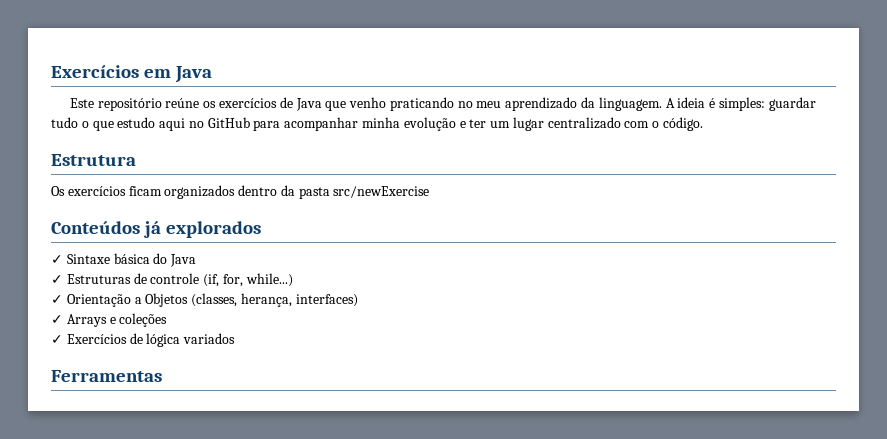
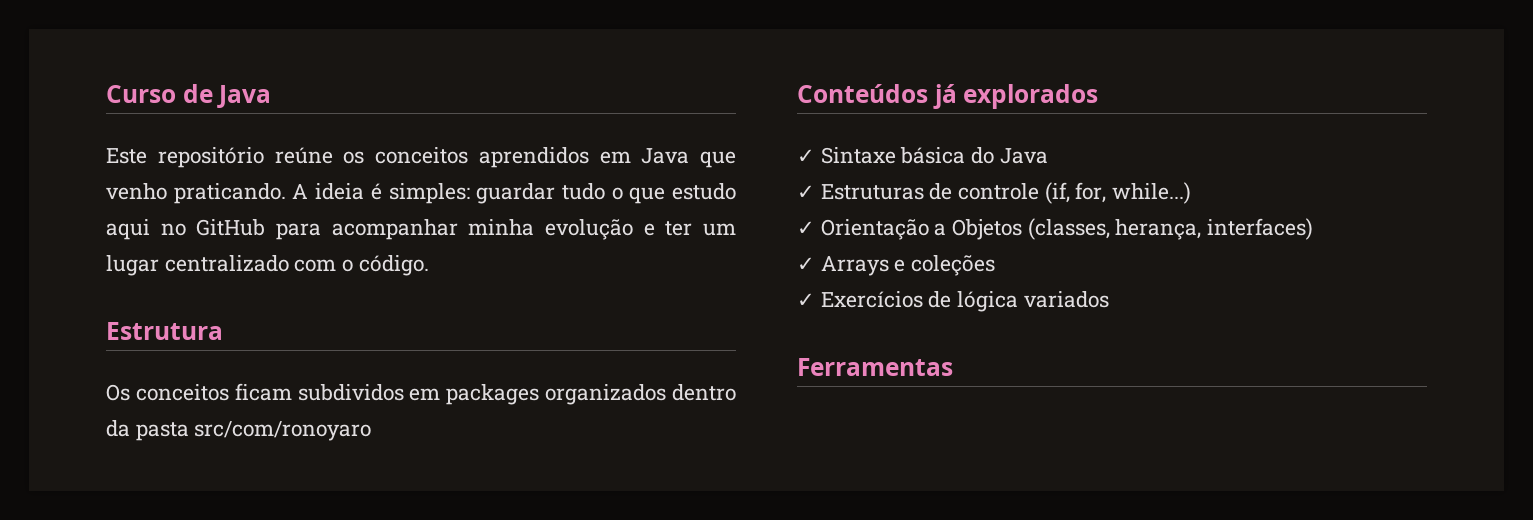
- Exercícios em Java
+ Curso de Java
- Este repositório reúne os exercícios de Java que venho praticando no meu aprendizado da linguagem.
+ Este repositório reúne os conceitos aprendidos em Java que venho praticando.
- Os exercícios ficam organizados dentro da pasta src/newExercise
+ Os conceitos ficam subdividos em packages organizados dentro da pasta src/com/ronoyaro

